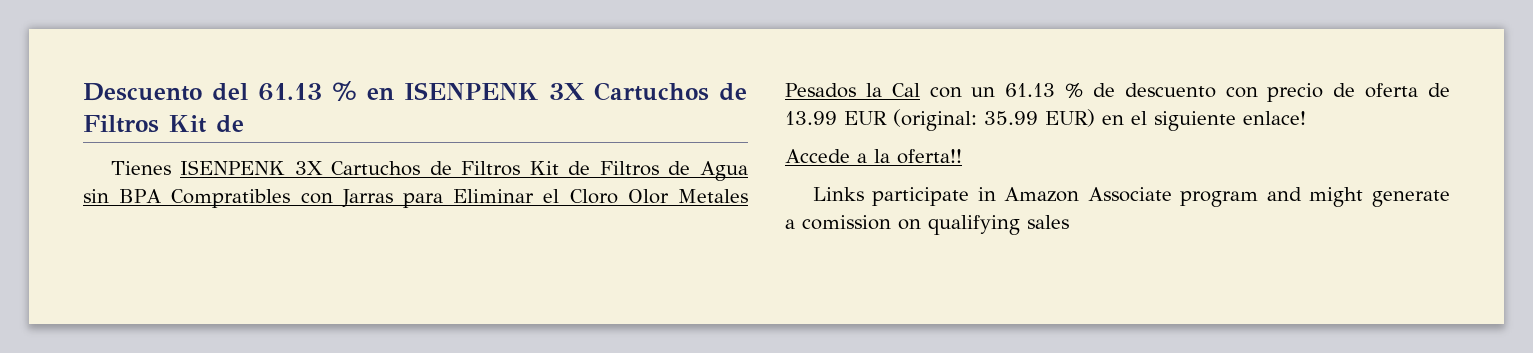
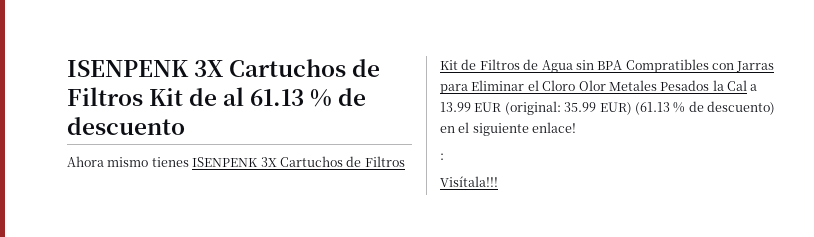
- Descuento del 61.13 % en ISENPENK 3X Cartuchos de Filtros Kit de
- Tienes ISENPENK 3X Cartuchos de Filtros Kit de Filtros de Agua sin BPA Compratibles con Jarras para Eliminar el Cloro Olor Metales Pesados la Cal con un 61.13 % de descuento con precio de oferta de 13.99 EUR (original: 35.99 EUR) en el siguiente enlace!
+ ISENPENK 3X Cartuchos de Filtros Kit de al 61.13 % de descuento
+ Ahora mismo tienes ISENPENK 3X Cartuchos de Filtros Kit de Filtros de Agua sin BPA Compratibles con Jarras para Eliminar el Cloro Olor Metales Pesados la Cal a 13.99 EUR (original: 35.99 EUR) (61.13 % de descuento) en el siguiente enlace!
- Accede a la oferta!!
- Links participate in Amazon Associate program and might generate a comission on qualifying sales
+ :
+ Visítala!!!

